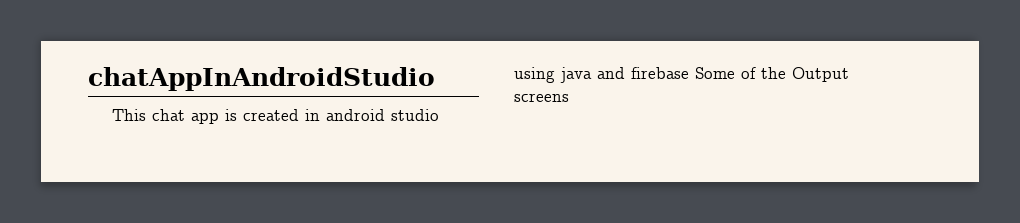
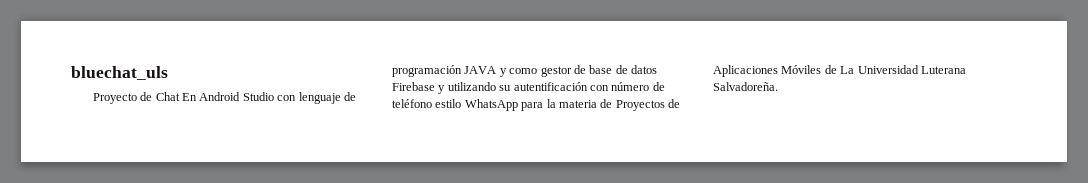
- chatAppInAndroidStudio
- This chat app is created in android studio using java and firebase Some of the Output screens
+ bluechat_uls
+ Proyecto de Chat En Android Studio con lenguaje de programación JAVA y como gestor de base de datos Firebase y utilizando su autentificación con número de teléfono estilo WhatsApp para la materia de Proyectos de Aplicaciones Móviles de La Universidad Luterana Salvadoreña.

